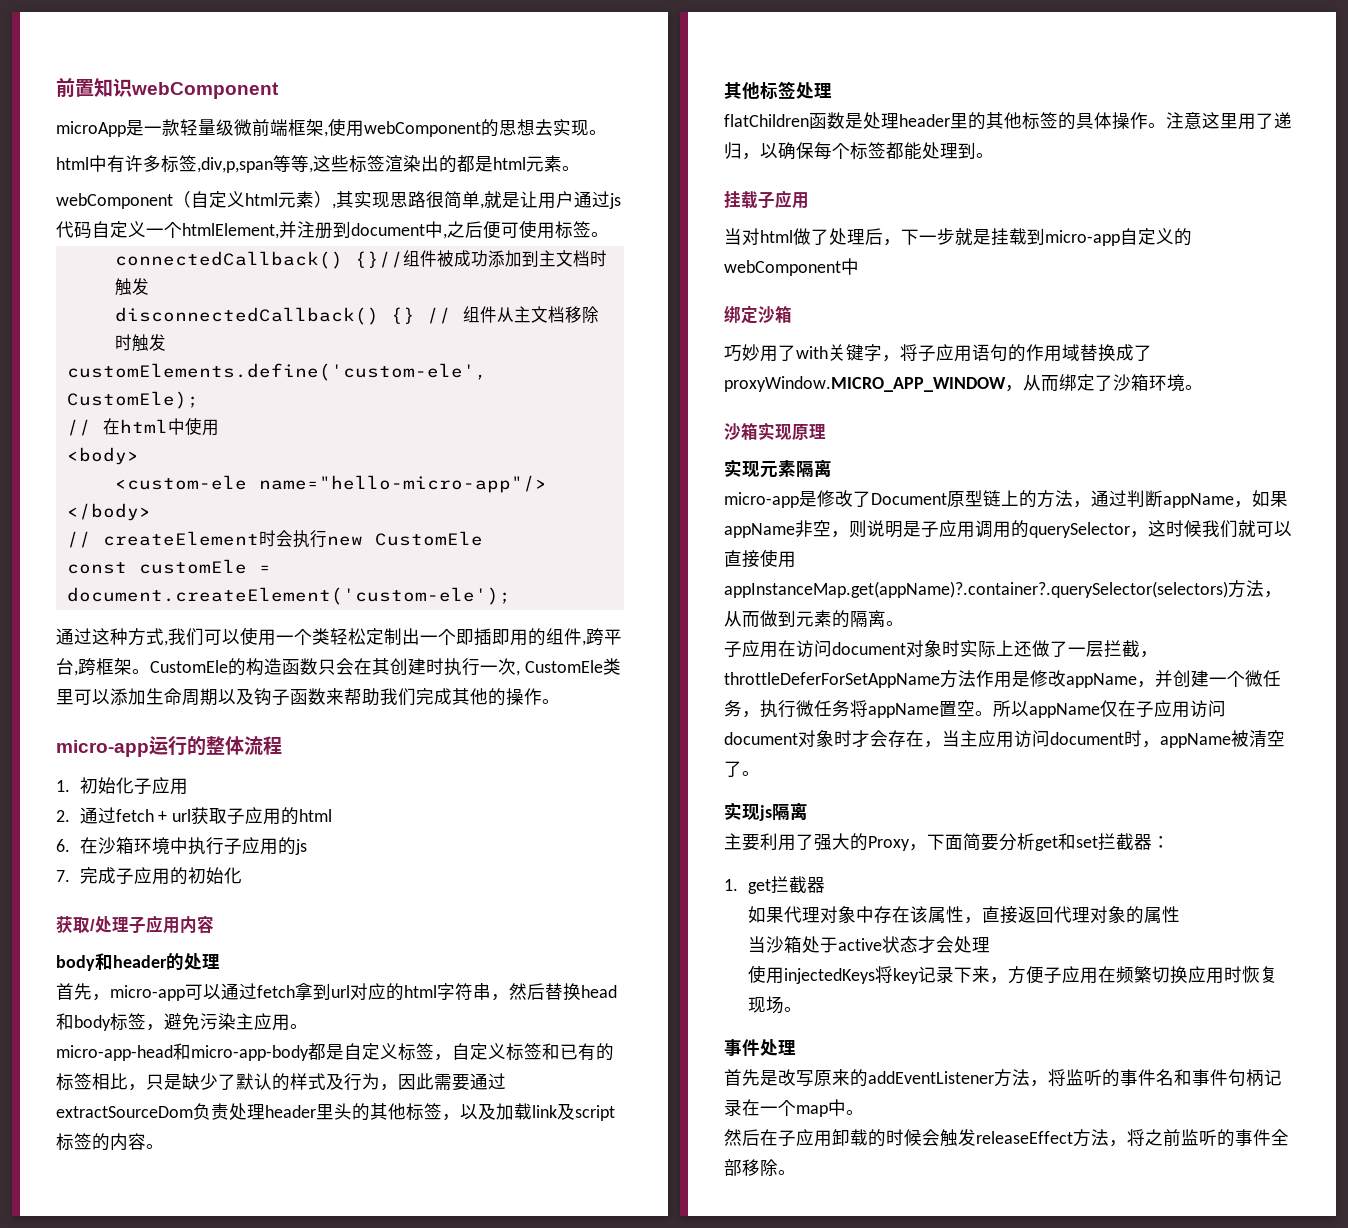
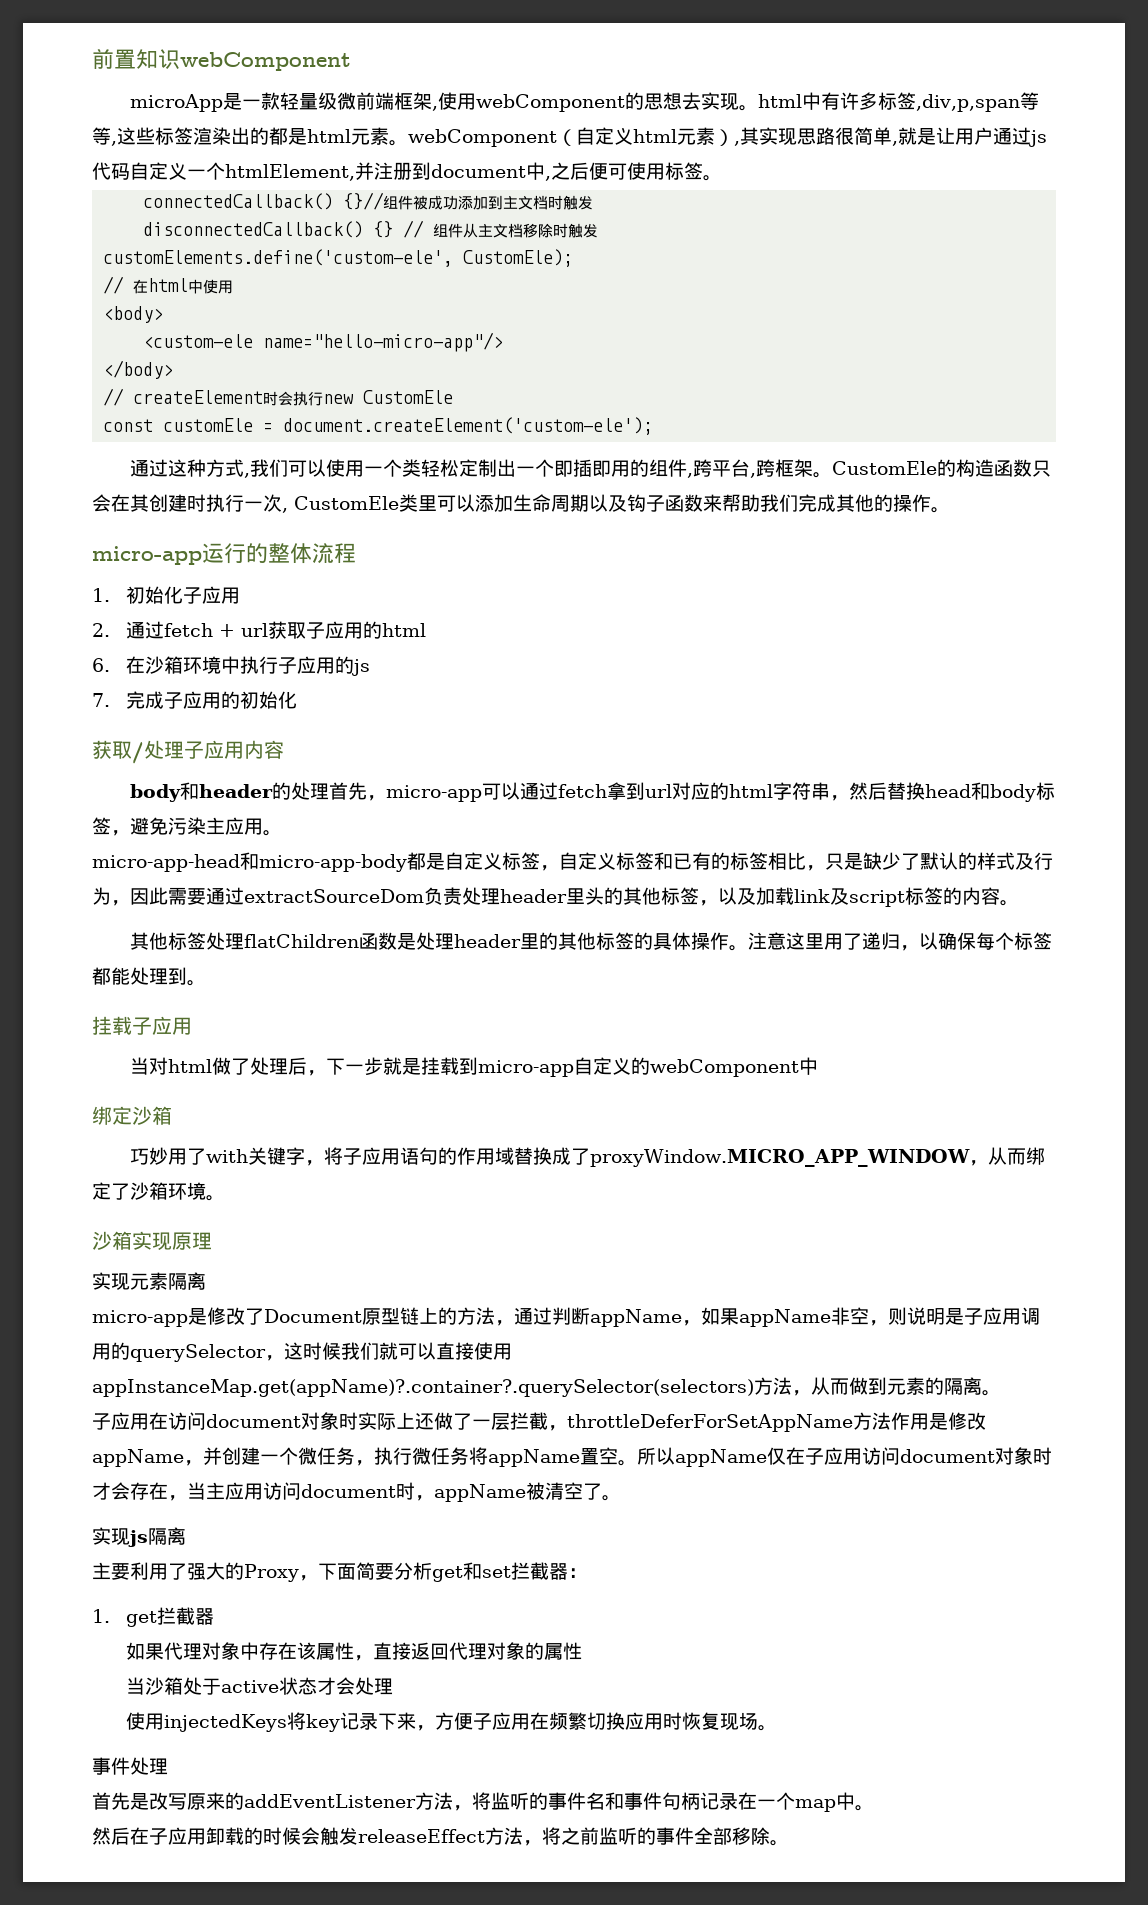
- microApp是一款轻量级微前端框架,使用webComponent的思想去实现。
- html中有许多标签,div,p,span等等,这些标签渲染出的都是html元素。
- webComponent（自定义html元素）,其实现思路很简单,就是让用户通过js代码自定义一个htmlElement,并注册到document中,之后便可使用标签。
+ microApp是一款轻量级微前端框架,使用webComponent的思想去实现。html中有许多标签,div,p,span等等,这些标签渲染出的都是html元素。webComponent（自定义html元素）,其实现思路很简单,就是让用户通过js代码自定义一个htmlElement,并注册到document中,之后便可使用标签。
- body和header的处理
- 首先，micro-app可以通过fetch拿到url对应的html字符串，然后替换head和body标签，避免污染主应用。
+ body和header的处理首先，micro-app可以通过fetch拿到url对应的html字符串，然后替换head和body标签，避免污染主应用。
- 其他标签处理
- flatChildren函数是处理header里的其他标签的具体操作。
+ 其他标签处理flatChildren函数是处理header里的其他标签的具体操作。

